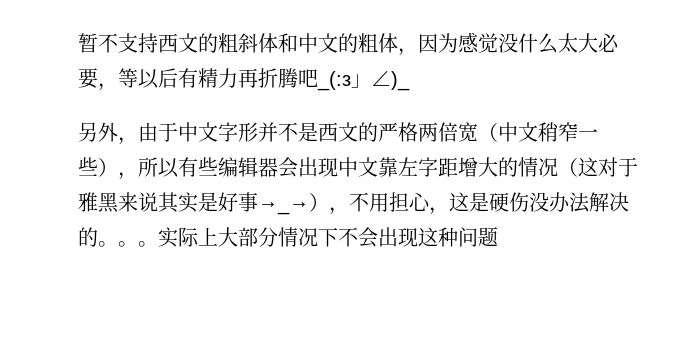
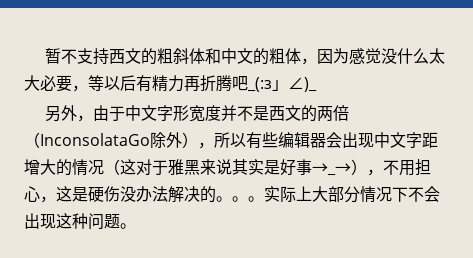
- 另外，由于中文字形并不是西文的严格两倍宽（中文稍窄一些），所以有些编辑器会出现中文靠左字距增大的情况（这对于雅黑来说其实是好事→_→），不用担心，这是硬伤没办法解决的。
+ 另外，由于中文字形宽度并不是西文的两倍（InconsolataGo除外），所以有些编辑器会出现中文字距增大的情况（这对于雅黑来说其实是好事→_→），不用担心，这是硬伤没办法解决的。
- 实际上大部分情况下不会出现这种问题
+ 实际上大部分情况下不会出现这种问题。

